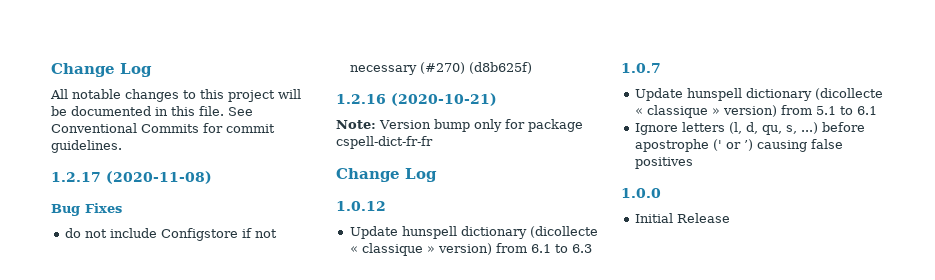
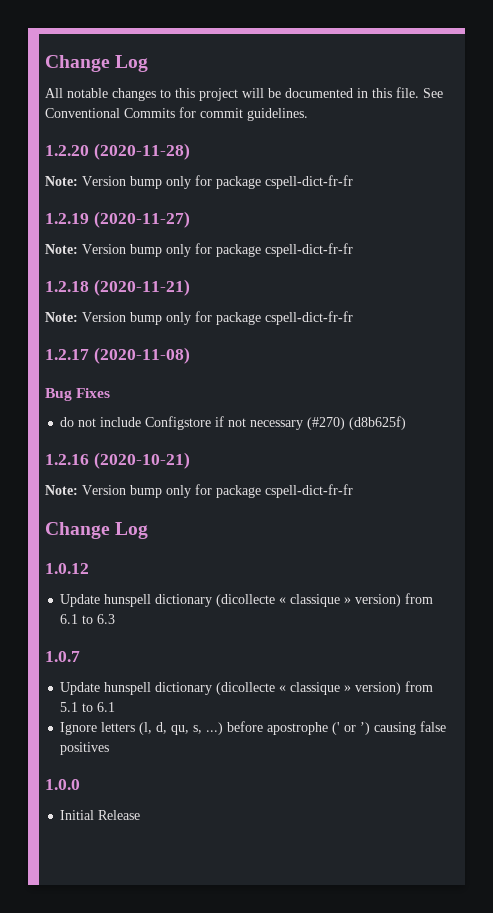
+ 1.2.20 (2020-11-28)
+ Note: Version bump only for package cspell-dict-fr-fr
+ 1.2.19 (2020-11-27)
+ Note: Version bump only for package cspell-dict-fr-fr
+ 1.2.18 (2020-11-21)
+ Note: Version bump only for package cspell-dict-fr-fr

